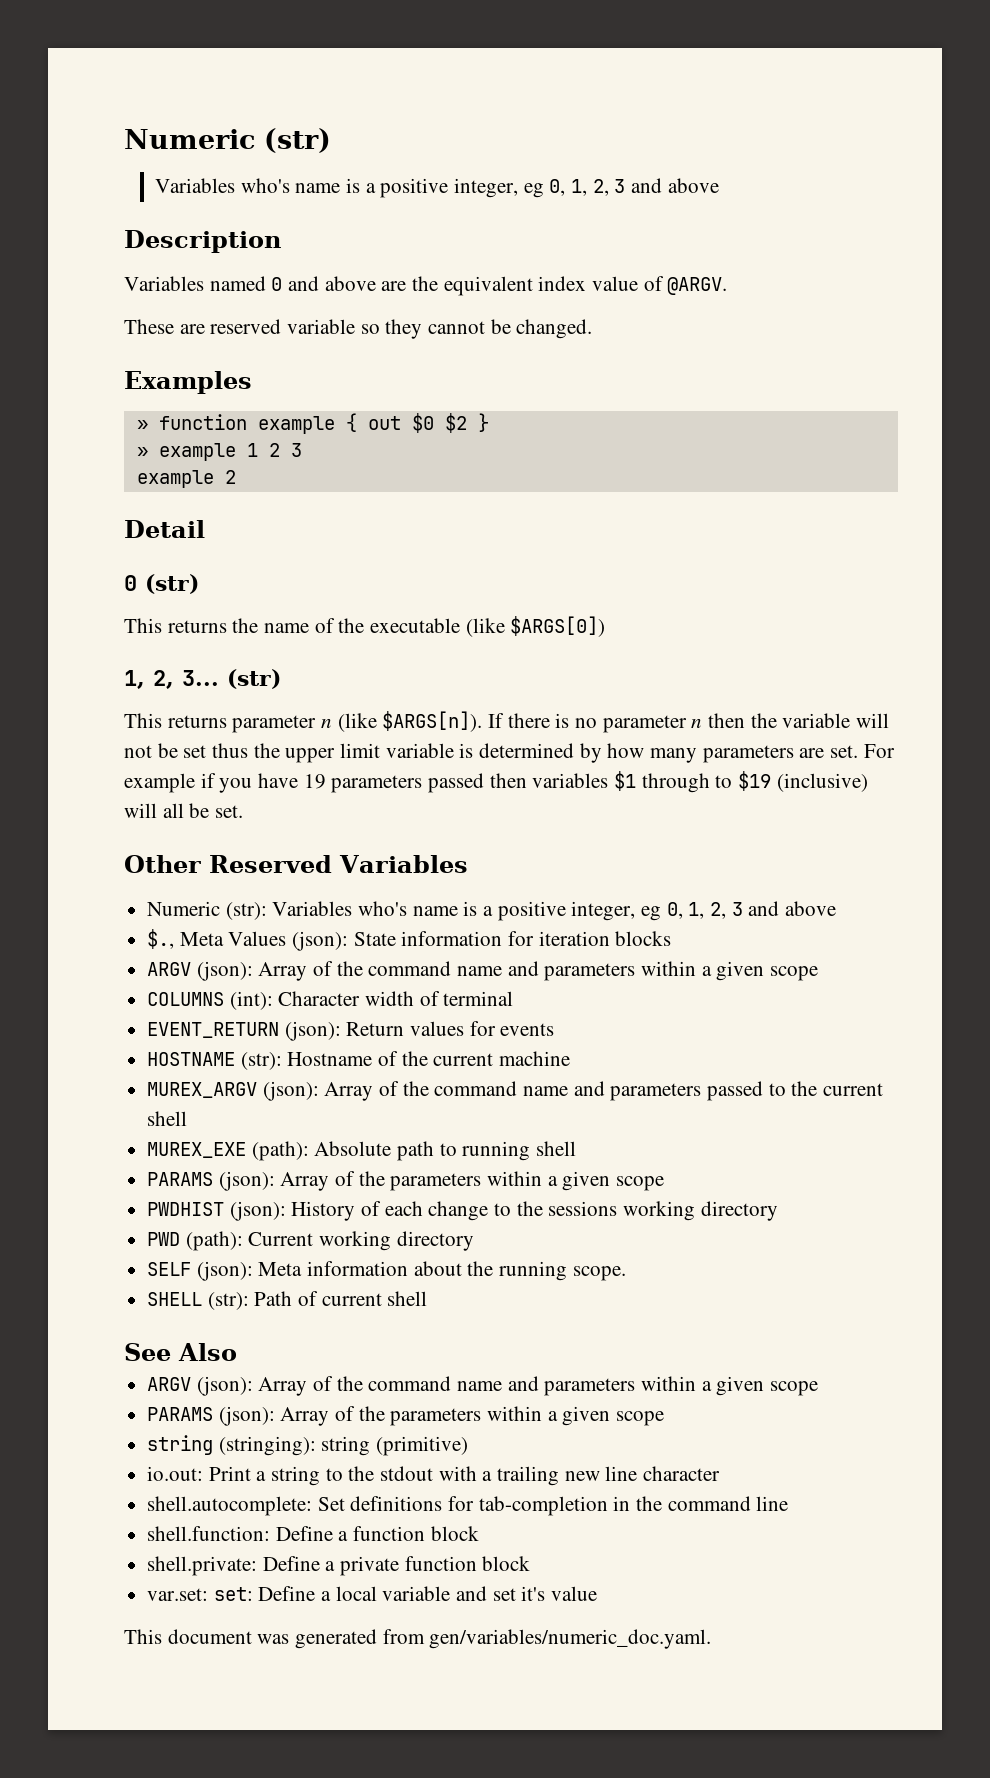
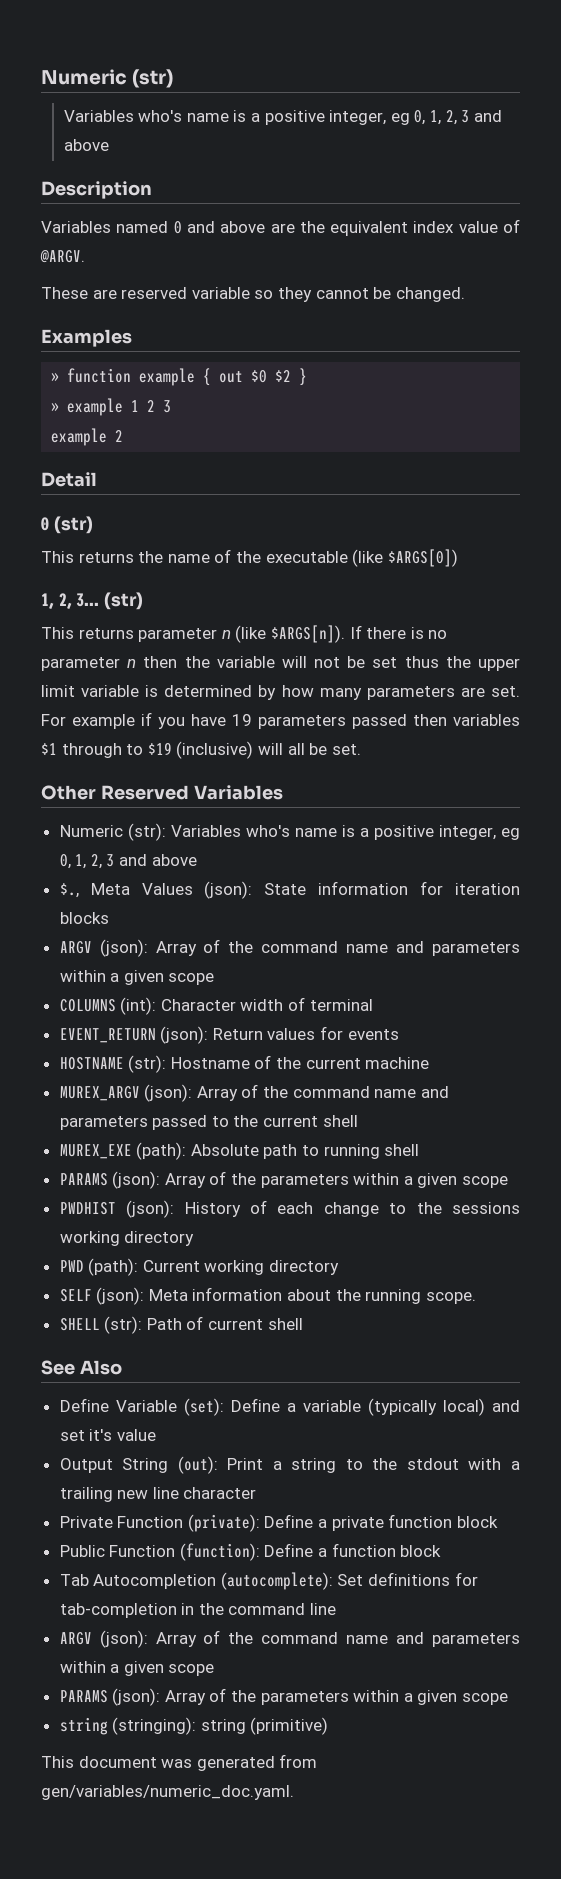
+ Define Variable (set): Define a variable (typically local) and set it's value
+ Output String (out): Print a string to the stdout with a trailing new line character
+ Private Function (private): Define a private function block
+ Public Function (function): Define a function block
+ Tab Autocompletion (autocomplete): Set definitions for tab-completion in the command line
- io.out: Print a string to the stdout with a trailing new line character
- shell.autocomplete: Set definitions for tab-completion in the command line
- shell.function: Define a function block
- shell.private: Define a private function block
- var.set: set: Define a local variable and set it's value

